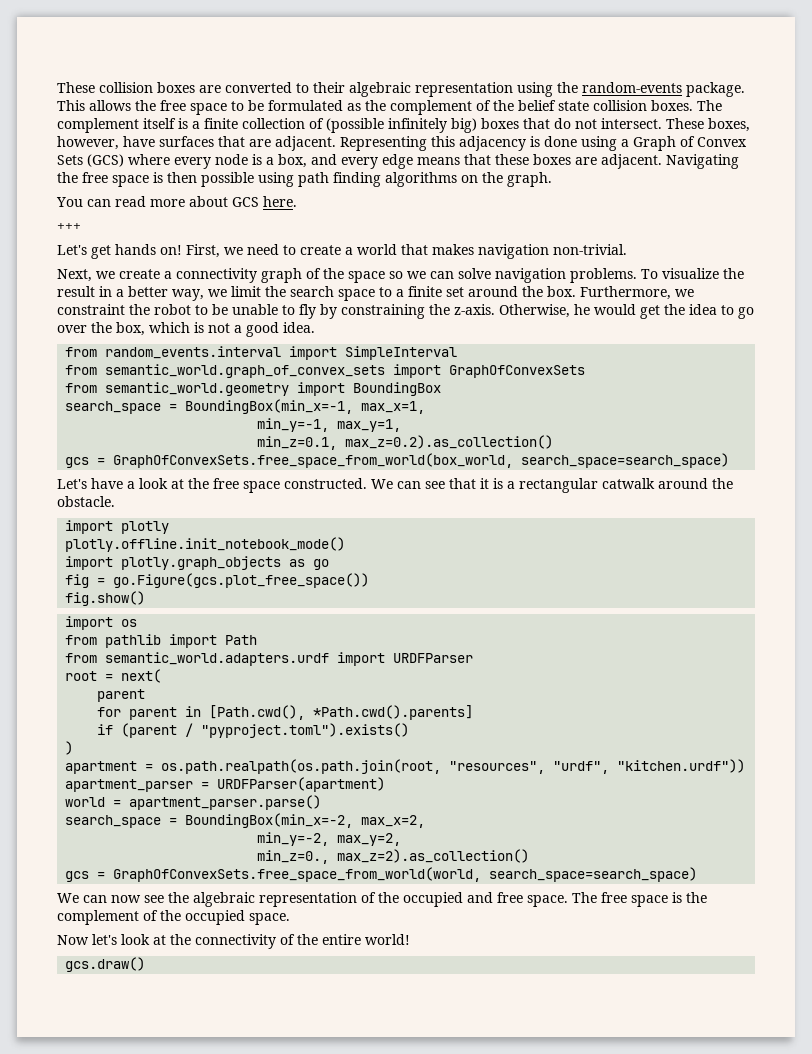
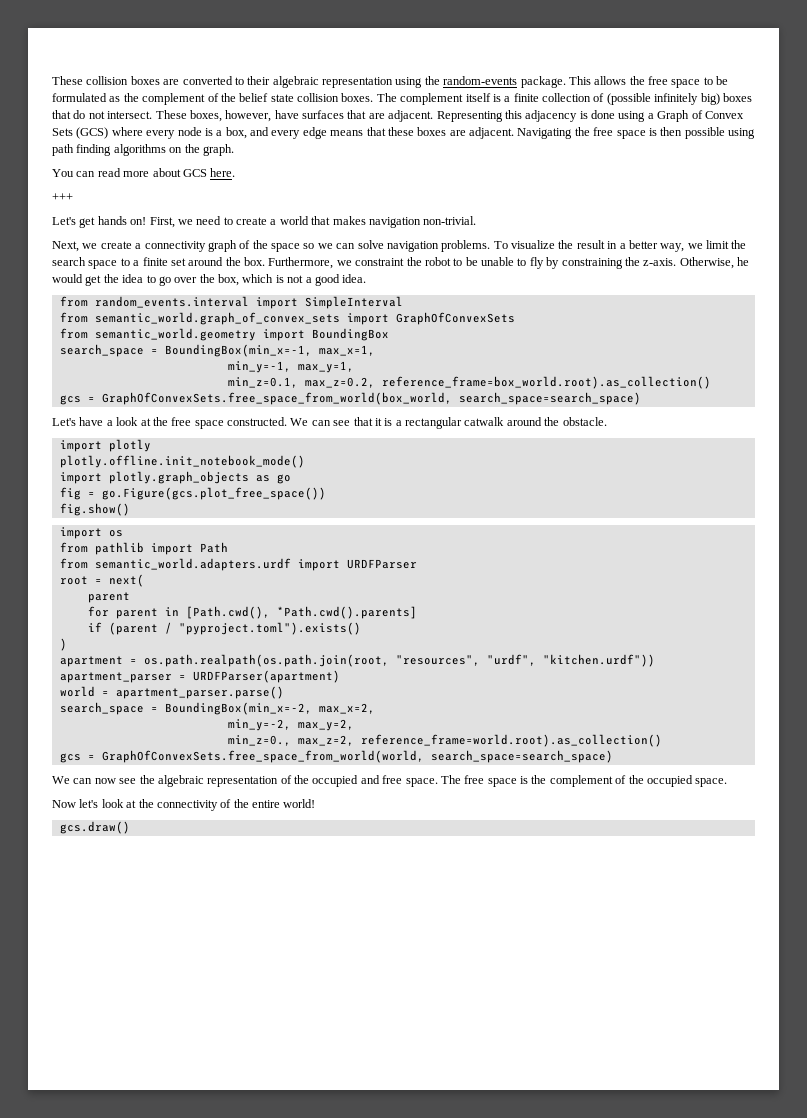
- min_z=0.1, max_z=0.2).as_collection()
+ min_z=0.1, max_z=0.2, reference_frame=box_world.root).as_collection()
- min_z=0., max_z=2).as_collection()
+ min_z=0., max_z=2, reference_frame=world.root).as_collection()

